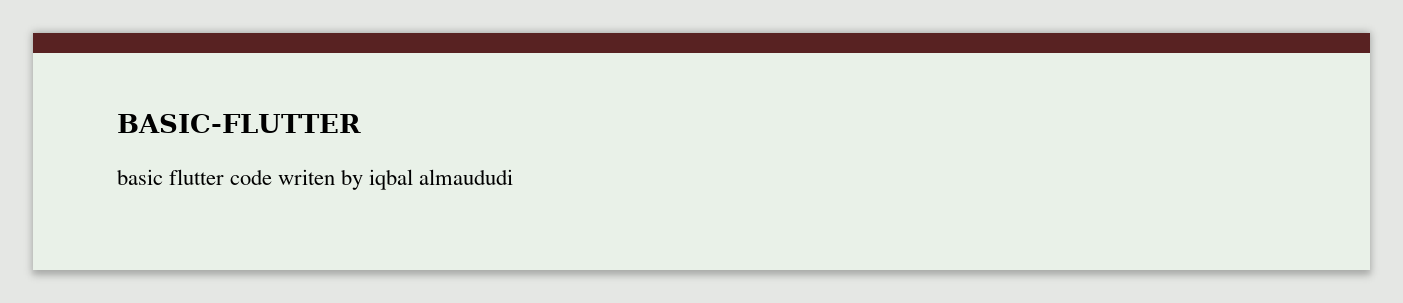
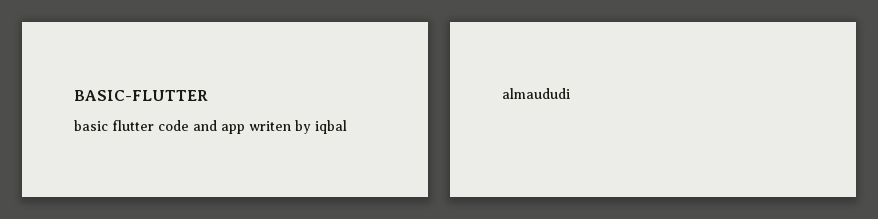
- basic flutter code writen by iqbal almaududi
+ basic flutter code and app writen by iqbal almaududi

